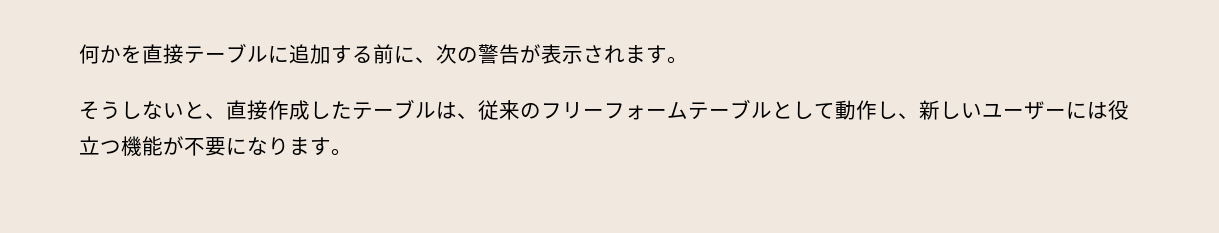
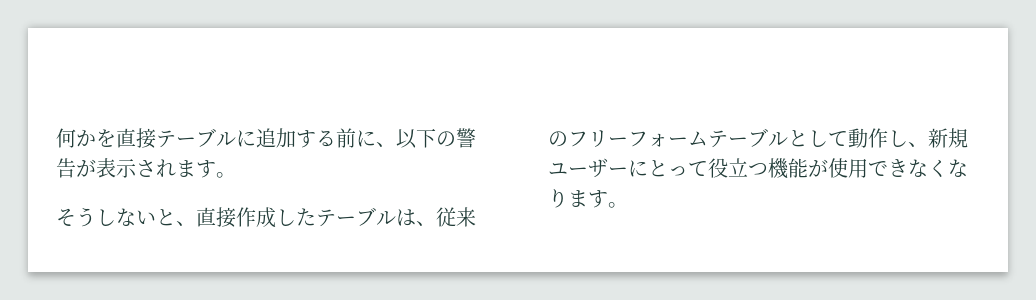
- 何かを直接テーブルに追加する前に、次の警告が表示されます。
+ 何かを直接テーブルに追加する前に、以下の警告が表示されます。
- そうしないと、直接作成したテーブルは、従来のフリーフォームテーブルとして動作し、新しいユーザーには役立つ機能が不要になります。
+ そうしないと、直接作成したテーブルは、従来のフリーフォームテーブルとして動作し、新規ユーザーにとって役立つ機能が使用できなくなります。

